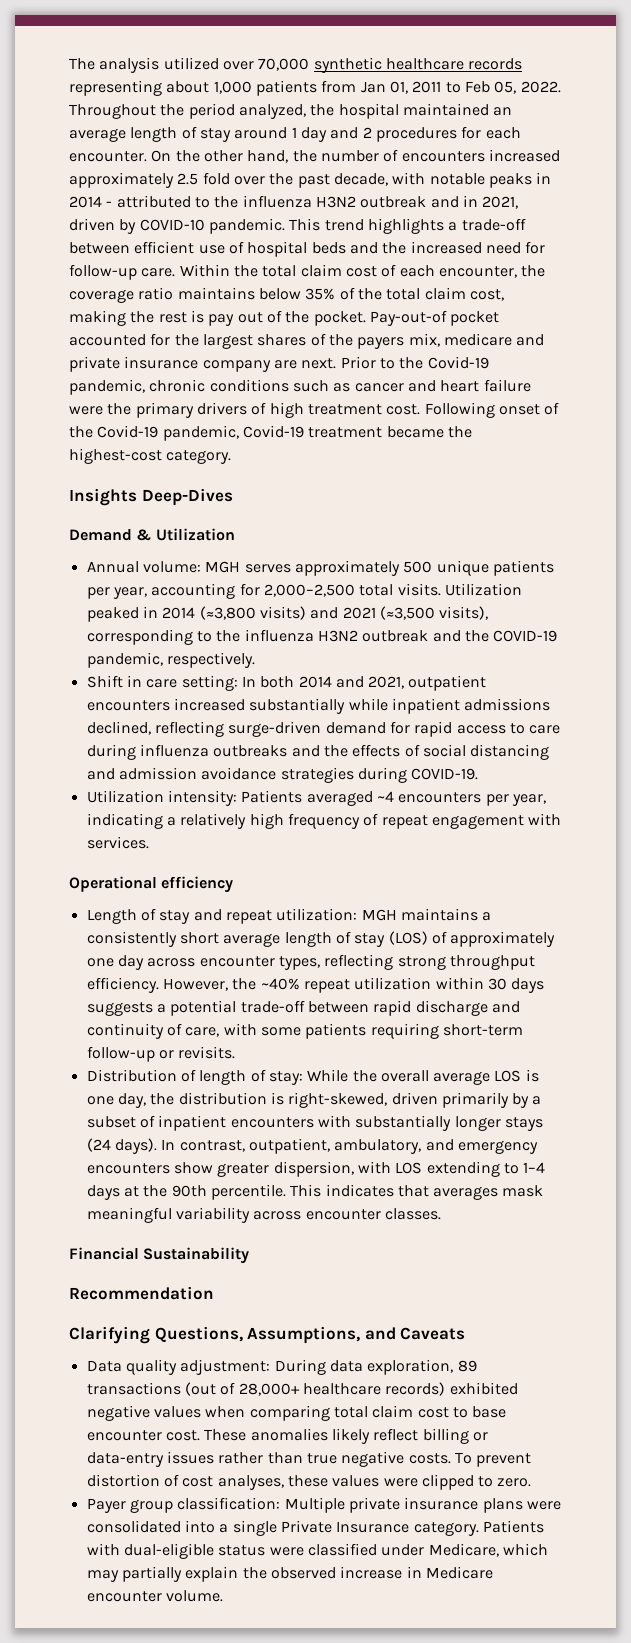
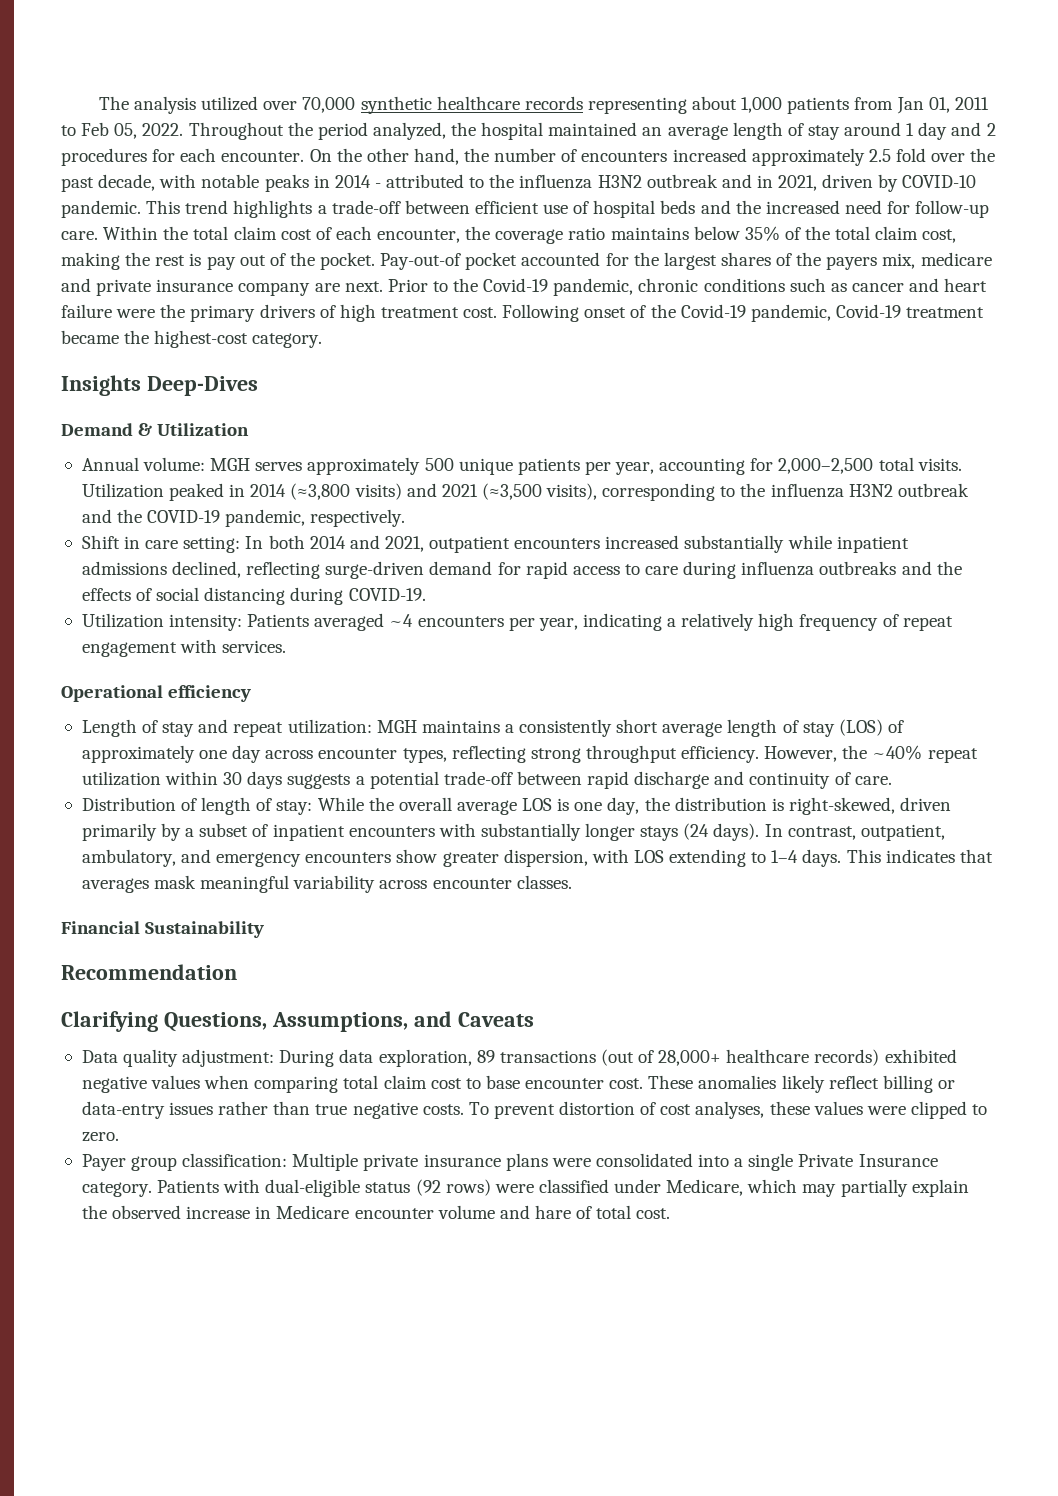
- Shift in care setting: In both 2014 and 2021, outpatient encounters increased substantially while inpatient admissions declined, reflecting surge-driven demand for rapid access to care during influenza outbreaks and the effects of social distancing and admission avoidance strategies during COVID-19.
+ Shift in care setting: In both 2014 and 2021, outpatient encounters increased substantially while inpatient admissions declined, reflecting surge-driven demand for rapid access to care during influenza outbreaks and the effects of social distancing during COVID-19.
- However, the ~40% repeat utilization within 30 days suggests a potential trade-off between rapid discharge and continuity of care, with some patients requiring short-term follow-up or revisits.
+ However, the ~40% repeat utilization within 30 days suggests a potential trade-off between rapid discharge and continuity of care.
- In contrast, outpatient, ambulatory, and emergency encounters show greater dispersion, with LOS extending to 1–4 days at the 90th percentile.
+ In contrast, outpatient, ambulatory, and emergency encounters show greater dispersion, with LOS extending to 1–4 days.
- Patients with dual-eligible status were classified under Medicare, which may partially explain the observed increase in Medicare encounter volume.
+ Patients with dual-eligible status (92 rows) were classified under Medicare, which may partially explain the observed increase in Medicare encounter volume and hare of total cost.

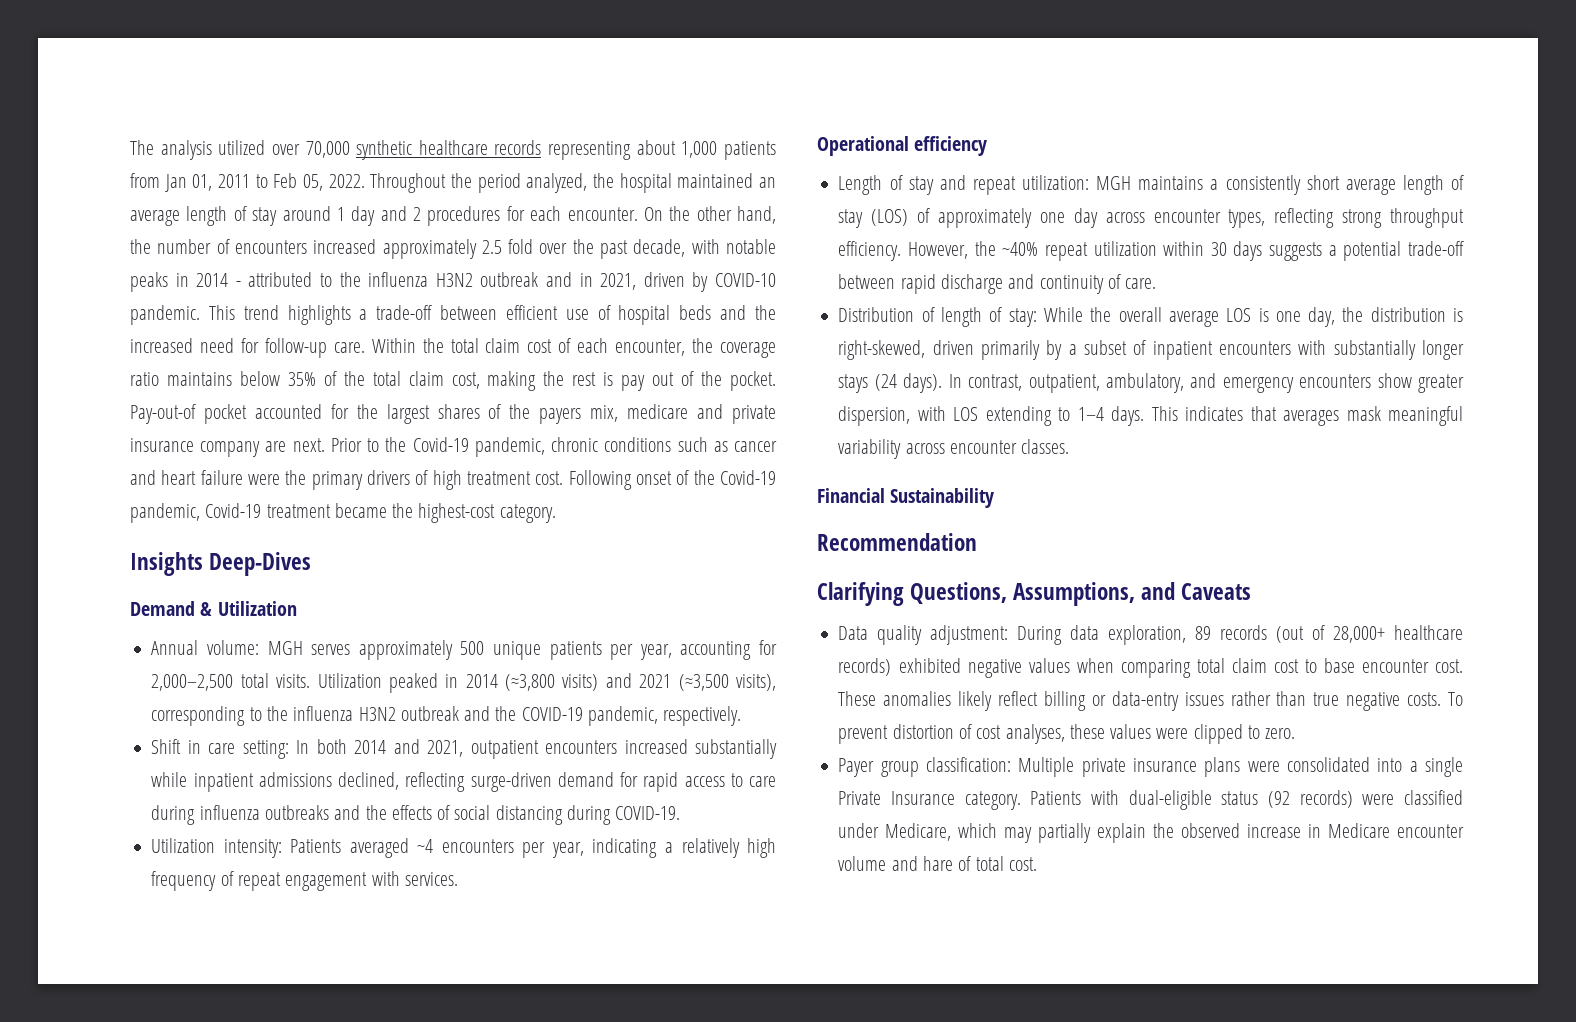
- Data quality adjustment: During data exploration, 89 transactions (out of 28,000+ healthcare records) exhibited negative values when comparing total claim cost to base encounter cost.
+ Data quality adjustment: During data exploration, 89 records (out of 28,000+ healthcare records) exhibited negative values when comparing total claim cost to base encounter cost.
- Patients with dual-eligible status (92 rows) were classified under Medicare, which may partially explain the observed increase in Medicare encounter volume and hare of total cost.
+ Patients with dual-eligible status (92 records) were classified under Medicare, which may partially explain the observed increase in Medicare encounter volume and hare of total cost.

